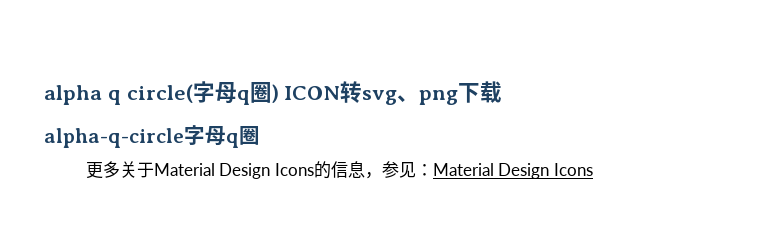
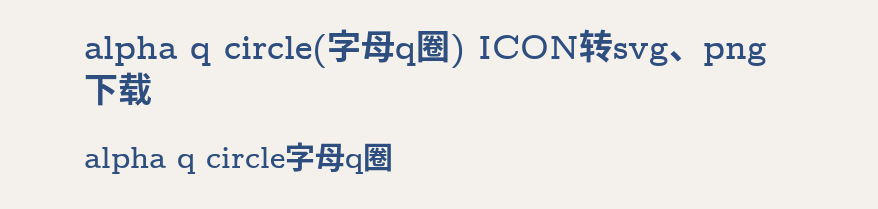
- alpha-q-circle字母q圈
- 更多关于Material Design Icons的信息，参见：Material Design Icons
+ alpha q circle字母q圈

